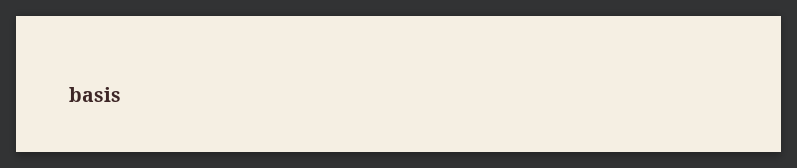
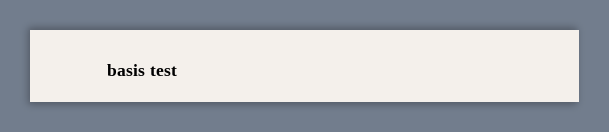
- basis
+ basis test

